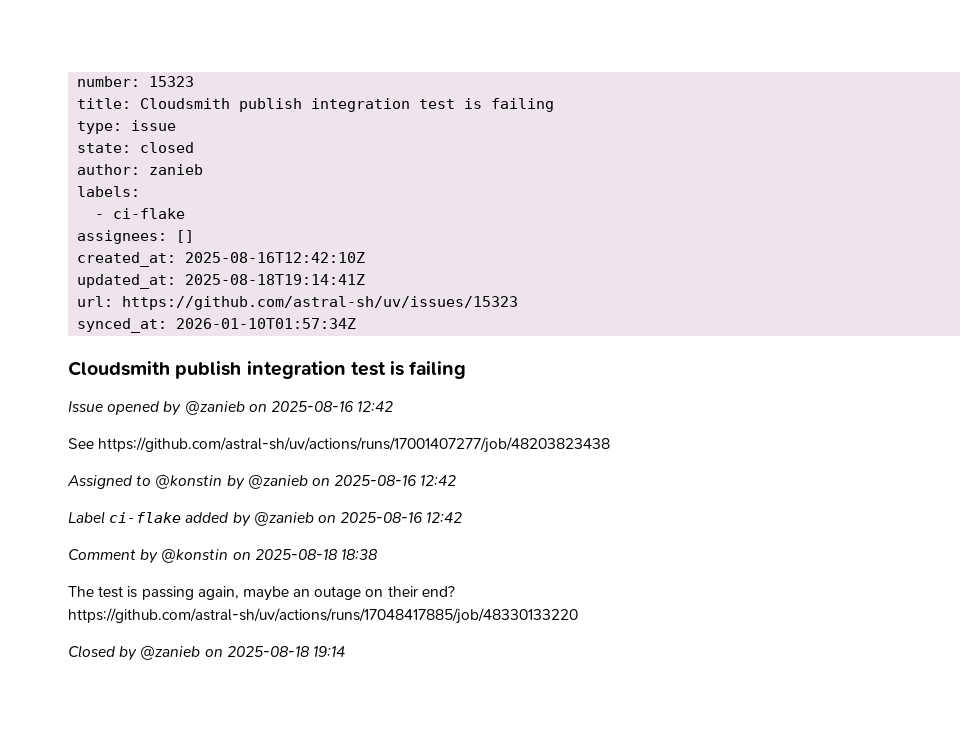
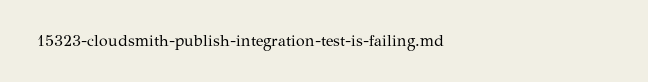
- number: 15323
- title: Cloudsmith publish integration test is failing
- type: issue
- state: closed
- author: zanieb
- labels:
- - ci-flake
- assignees: []
- created_at: 2025-08-16T12:42:10Z
- updated_at: 2025-08-18T19:14:41Z
- url: https://github.com/astral-sh/uv/issues/15323
- synced_at: 2026-01-10T01:57:34Z
- Cloudsmith publish integration test is failing
- Issue opened by @zanieb on 2025-08-16 12:42
- See https://github.com/astral-sh/uv/actions/runs/17001407277/job/48203823438
- Assigned to @konstin by @zanieb on 2025-08-16 12:42
- Label ci-flake added by @zanieb on 2025-08-16 12:42
- Comment by @konstin on 2025-08-18 18:38
- The test is passing again, maybe an outage on their end? https://github.com/astral-sh/uv/actions/runs/17048417885/job/48330133220
- Closed by @zanieb on 2025-08-18 19:14
+ 15323-cloudsmith-publish-integration-test-is-failing.md

